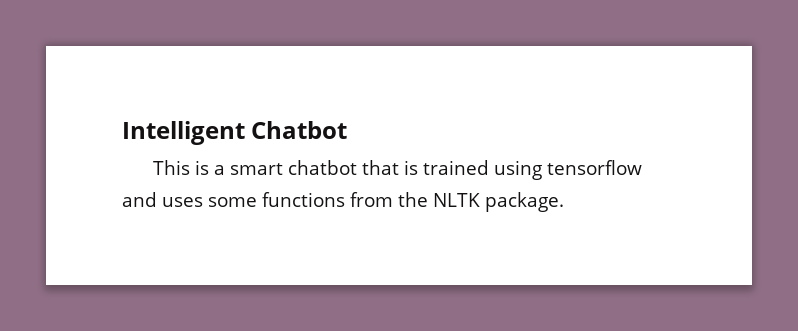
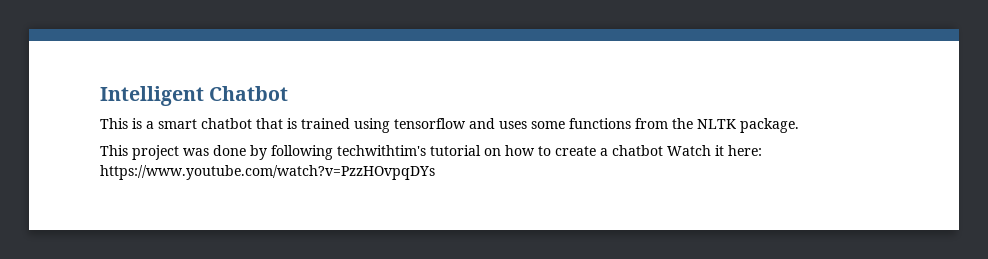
+ This project was done by following techwithtim's tutorial on how to create a chatbot Watch it here: https://www.youtube.com/watch?v=PzzHOvpqDYs

